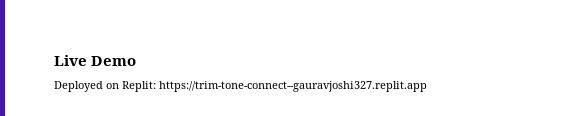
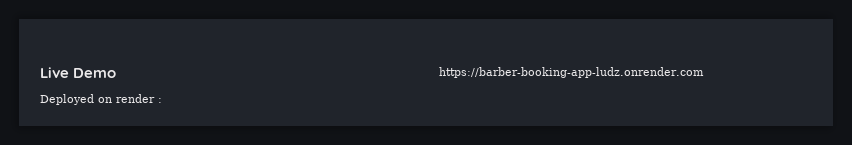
- Deployed on Replit: https://trim-tone-connect--gauravjoshi327.replit.app
+ Deployed on render : https://barber-booking-app-ludz.onrender.com

